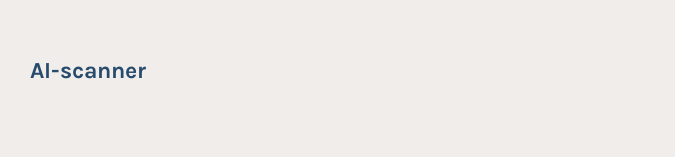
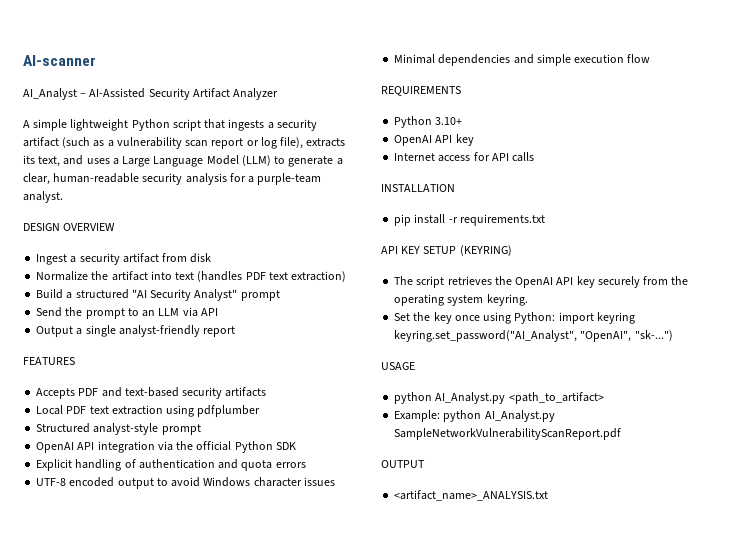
+ AI_Analyst – AI-Assisted Security Artifact Analyzer
+ A simple lightweight Python script that ingests a security artifact (such as a vulnerability scan report or log file), extracts its text, and uses a Large Language Model (LLM) to generate a clear, human-readable security analysis for a purple-team analyst.
+ DESIGN OVERVIEW
+ Ingest a security artifact from disk
+ Normalize the artifact into text (handles PDF text extraction)
+ Build a structured "AI Security Analyst" prompt
+ Send the prompt to an LLM via API
+ Output a single analyst-friendly report
+ FEATURES
+ Accepts PDF and text-based security artifacts
+ Local PDF text extraction using pdfplumber
+ Structured analyst-style prompt
+ OpenAI API integration via the official Python SDK
+ Explicit handling of authentication and quota errors
+ UTF-8 encoded output to avoid Windows character issues
+ Minimal dependencies and simple execution flow
+ REQUIREMENTS
+ Python 3.10+
+ OpenAI API key
+ Internet access for API calls
+ INSTALLATION
+ pip install -r requirements.txt
+ API KEY SETUP (KEYRING)
+ The script retrieves the OpenAI API key securely from the operating system keyring.
+ Set the key once using Python: import keyring keyring.set_password("AI_Analyst", "OpenAI", "sk-...")
+ USAGE
+ python AI_Analyst.py <path_to_artifact>
+ Example: python AI_Analyst.py SampleNetworkVulnerabilityScanReport.pdf
+ OUTPUT
+ <artifact_name>_ANALYSIS.txt

